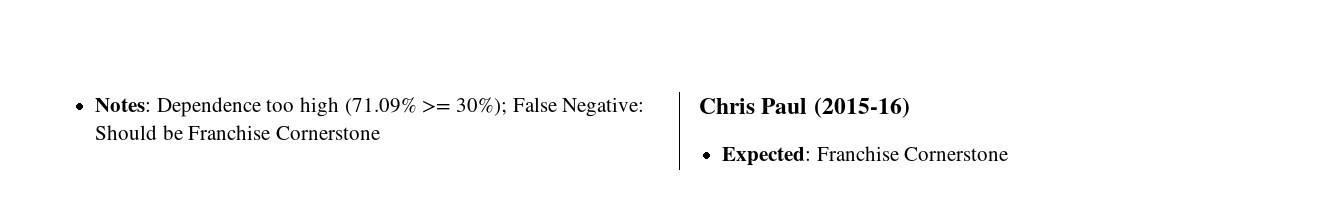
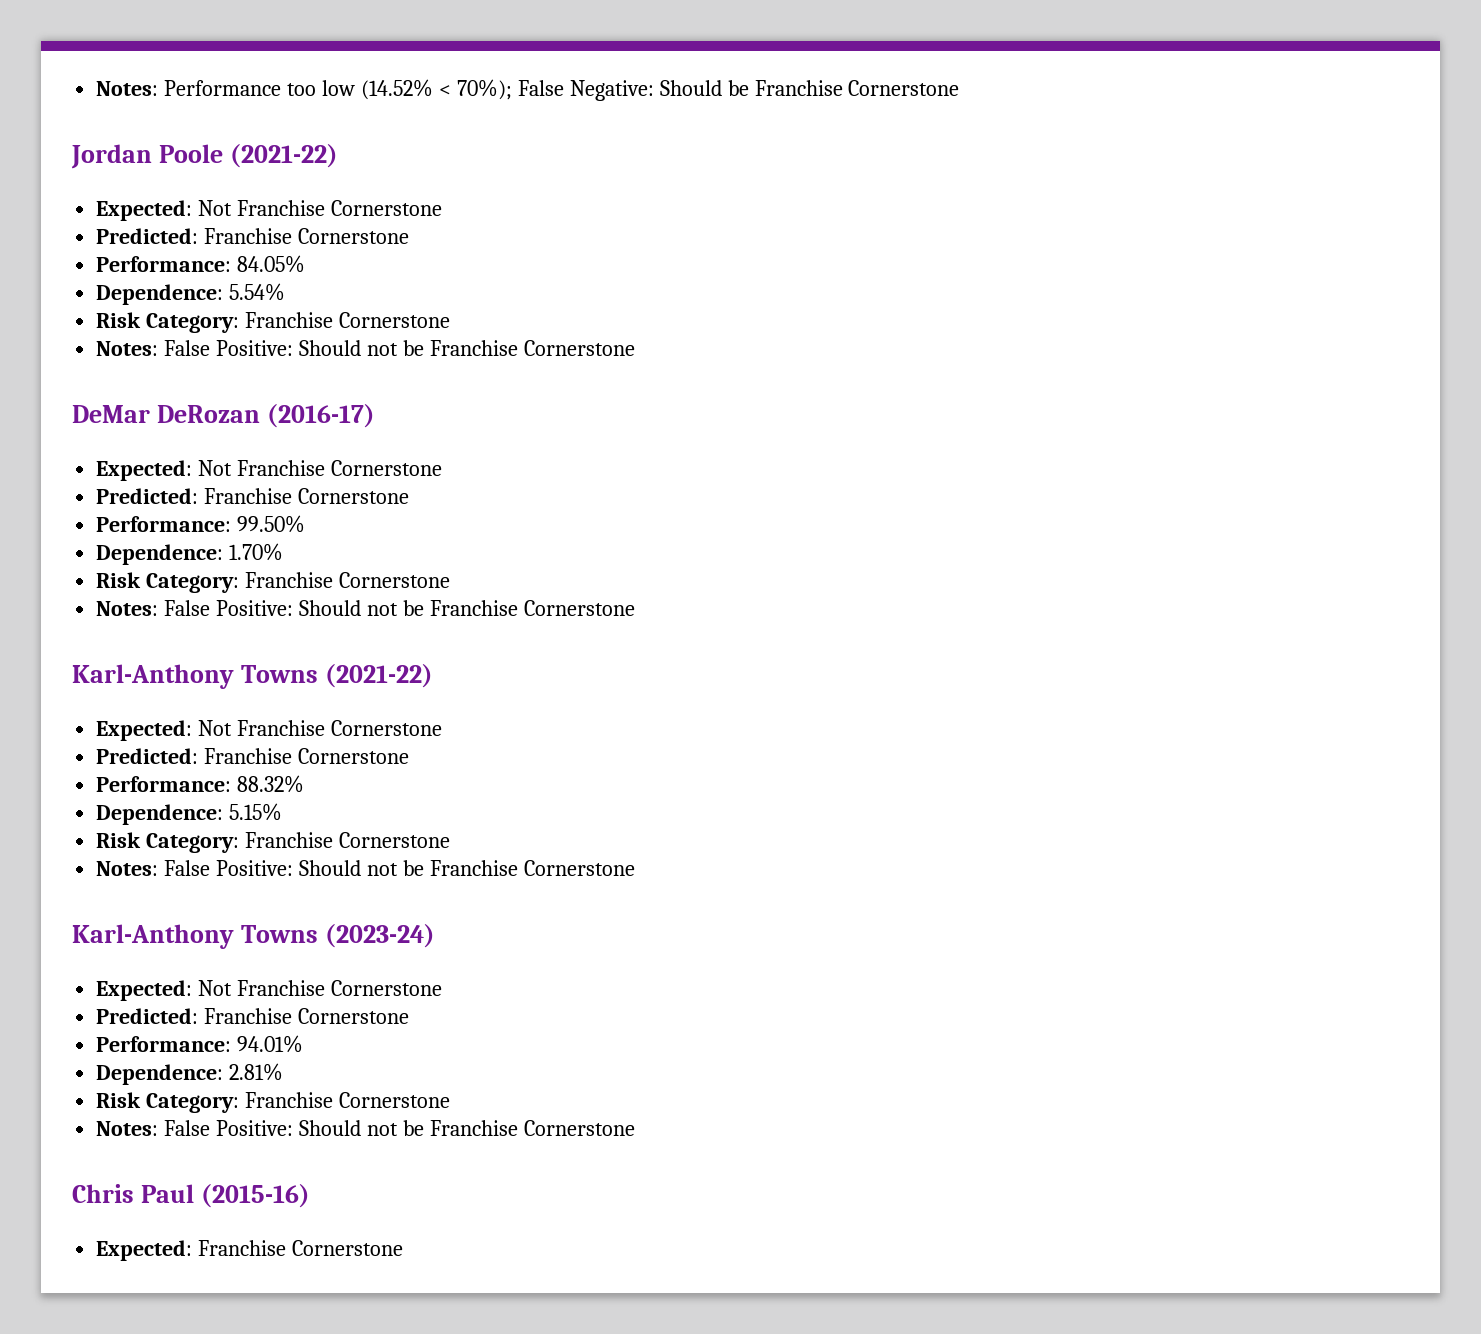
- Notes: Dependence too high (71.09% >= 30%); False Negative: Should be Franchise Cornerstone
+ Notes: Performance too low (14.52% < 70%); False Negative: Should be Franchise Cornerstone
+ Jordan Poole (2021-22)
+ Expected: Not Franchise Cornerstone
+ Predicted: Franchise Cornerstone
+ Performance: 84.05%
+ Dependence: 5.54%
+ Risk Category: Franchise Cornerstone
+ Notes: False Positive: Should not be Franchise Cornerstone
+ DeMar DeRozan (2016-17)
+ Expected: Not Franchise Cornerstone
+ Predicted: Franchise Cornerstone
+ Performance: 99.50%
+ Dependence: 1.70%
+ Risk Category: Franchise Cornerstone
+ Notes: False Positive: Should not be Franchise Cornerstone
+ Karl-Anthony Towns (2021-22)
+ Expected: Not Franchise Cornerstone
+ Predicted: Franchise Cornerstone
+ Performance: 88.32%
+ Dependence: 5.15%
+ Risk Category: Franchise Cornerstone
+ Notes: False Positive: Should not be Franchise Cornerstone
+ Karl-Anthony Towns (2023-24)
+ Expected: Not Franchise Cornerstone
+ Predicted: Franchise Cornerstone
+ Performance: 94.01%
+ Dependence: 2.81%
+ Risk Category: Franchise Cornerstone
+ Notes: False Positive: Should not be Franchise Cornerstone

